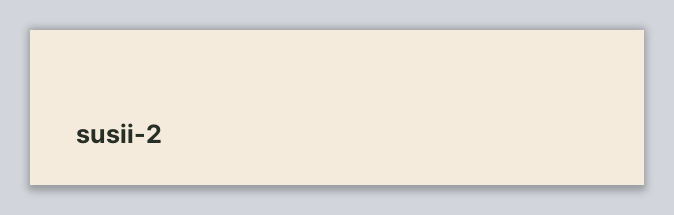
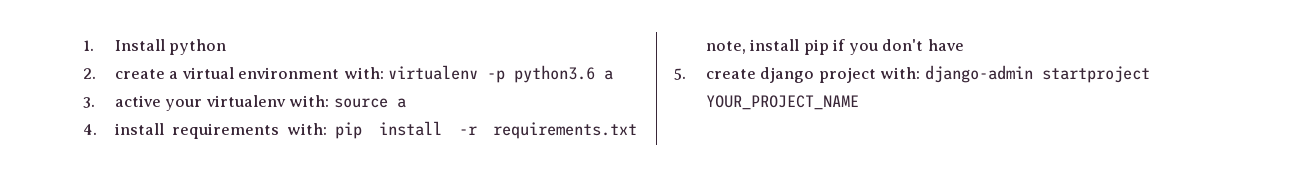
- susii-2
+ 1. Install python
+ 2. create a virtual environment with: virtualenv -p python3.6 a
+ 3. active your virtualenv with: source a
+ 4. install requirements with: pip install -r requirements.txt note, install pip if you don't have
+ 5. create django project with: django-admin startproject YOUR_PROJECT_NAME

